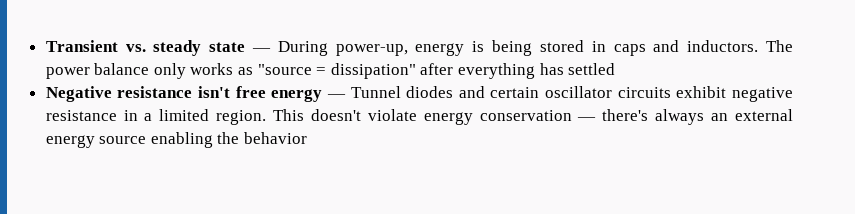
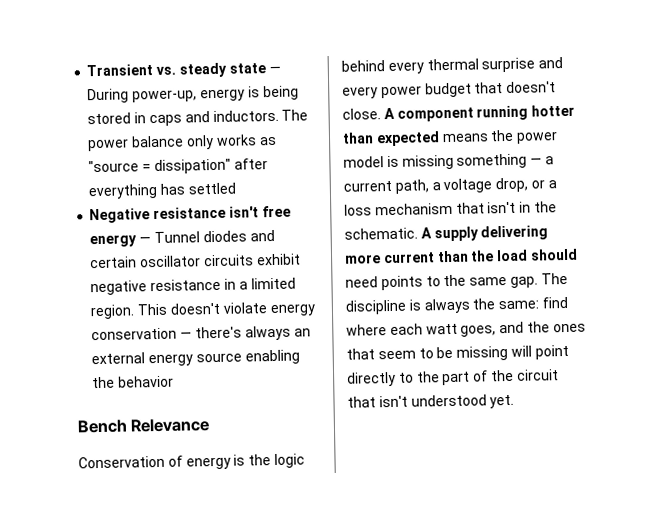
+ Bench Relevance
+ Conservation of energy is the logic behind every thermal surprise and every power budget that doesn't close. A component running hotter than expected means the power model is missing something — a current path, a voltage drop, or a loss mechanism that isn't in the schematic. A supply delivering more current than the load should need points to the same gap. The discipline is always the same: find where each watt goes, and the ones that seem to be missing will point directly to the part of the circuit that isn't understood yet.

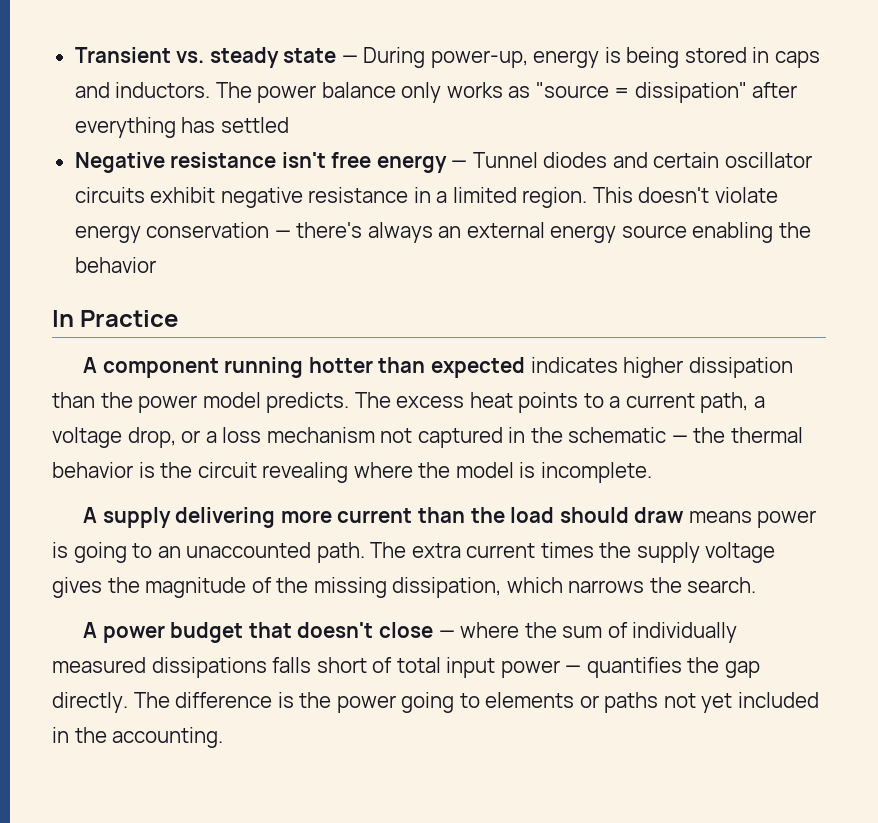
- Bench Relevance
- Conservation of energy is the logic behind every thermal surprise and every power budget that doesn't close. A component running hotter than expected means the power model is missing something — a current path, a voltage drop, or a loss mechanism that isn't in the schematic. A supply delivering more current than the load should need points to the same gap. The discipline is always the same: find where each watt goes, and the ones that seem to be missing will point directly to the part of the circuit that isn't understood yet.
+ In Practice
+ A component running hotter than expected indicates higher dissipation than the power model predicts. The excess heat points to a current path, a voltage drop, or a loss mechanism not captured in the schematic — the thermal behavior is the circuit revealing where the model is incomplete.
+ A supply delivering more current than the load should draw means power is going to an unaccounted path. The extra current times the supply voltage gives the magnitude of the missing dissipation, which narrows the search.
+ A power budget that doesn't close — where the sum of individually measured dissipations falls short of total input power — quantifies the gap directly. The difference is the power going to elements or paths not yet included in the accounting.

